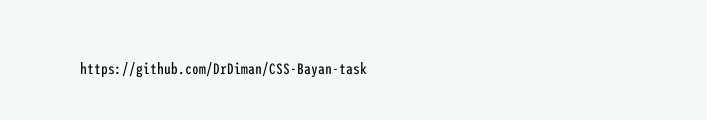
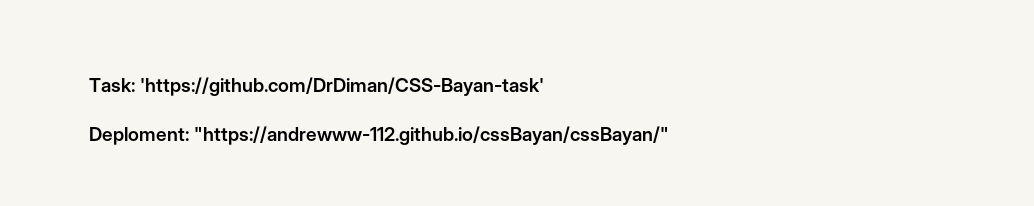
- https://github.com/DrDiman/CSS-Bayan-task
+ Task: 'https://github.com/DrDiman/CSS-Bayan-task'
+ Deploment: "https://andrewww-112.github.io/cssBayan/cssBayan/"

